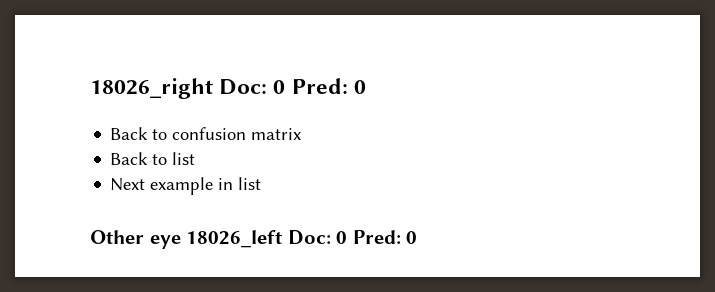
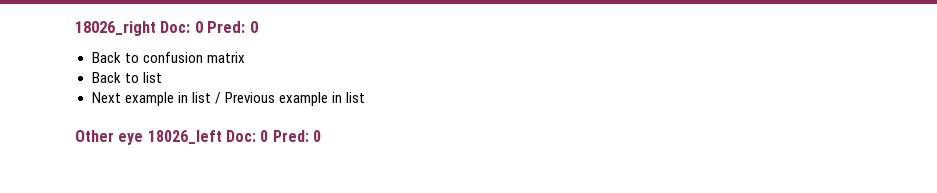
- Next example in list
+ Next example in list / Previous example in list

